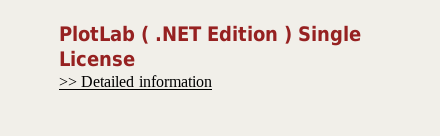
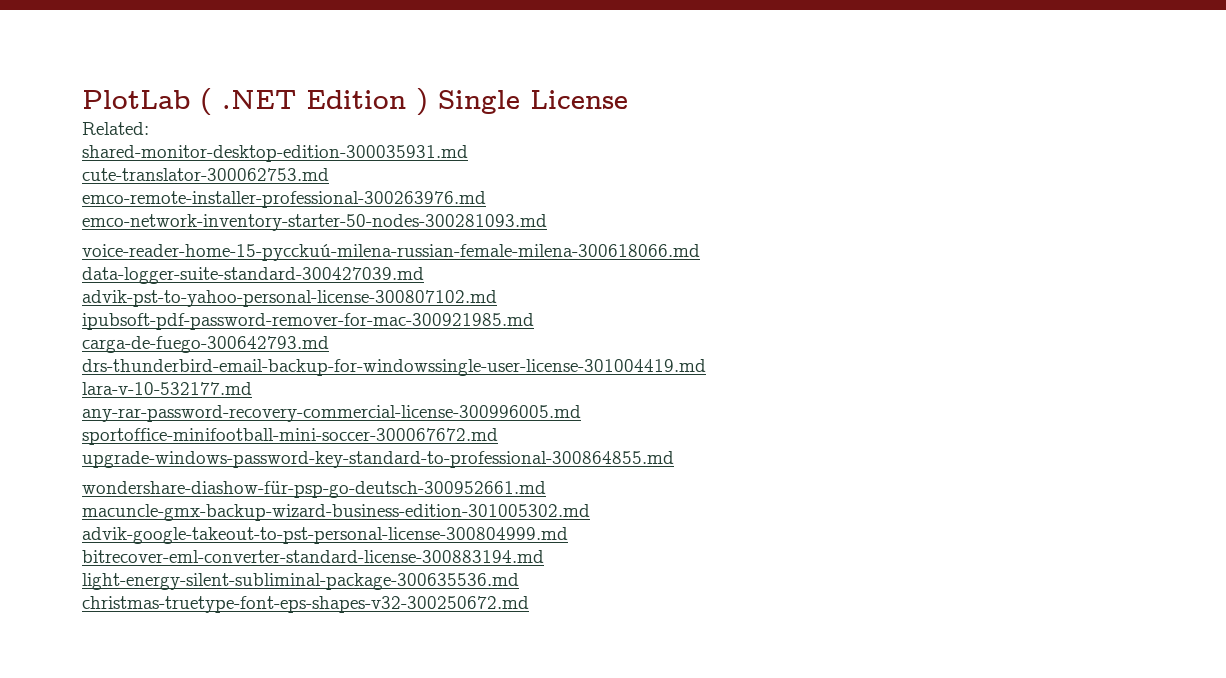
- >> Detailed information
+ Related:
+ shared-monitor-desktop-edition-300035931.md
+ cute-translator-300062753.md
+ emco-remote-installer-professional-300263976.md
+ emco-network-inventory-starter-50-nodes-300281093.md
+ voice-reader-home-15-pycckuú-milena-russian-female-milena-300618066.md
+ data-logger-suite-standard-300427039.md
+ advik-pst-to-yahoo-personal-license-300807102.md
+ ipubsoft-pdf-password-remover-for-mac-300921985.md
+ carga-de-fuego-300642793.md
+ drs-thunderbird-email-backup-for-windowssingle-user-license-301004419.md
+ lara-v-10-532177.md
+ any-rar-password-recovery-commercial-license-300996005.md
+ sportoffice-minifootball-mini-soccer-300067672.md
+ upgrade-windows-password-key-standard-to-professional-300864855.md
+ wondershare-diashow-für-psp-go-deutsch-300952661.md
+ macuncle-gmx-backup-wizard-business-edition-301005302.md
+ advik-google-takeout-to-pst-personal-license-300804999.md
+ bitrecover-eml-converter-standard-license-300883194.md
+ light-energy-silent-subliminal-package-300635536.md
+ christmas-truetype-font-eps-shapes-v32-300250672.md

